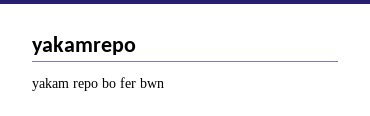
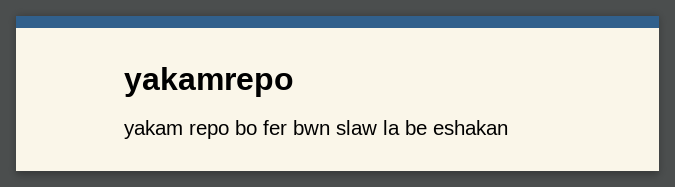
- yakam repo bo fer bwn
+ yakam repo bo fer bwn slaw la be eshakan

